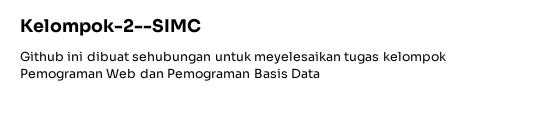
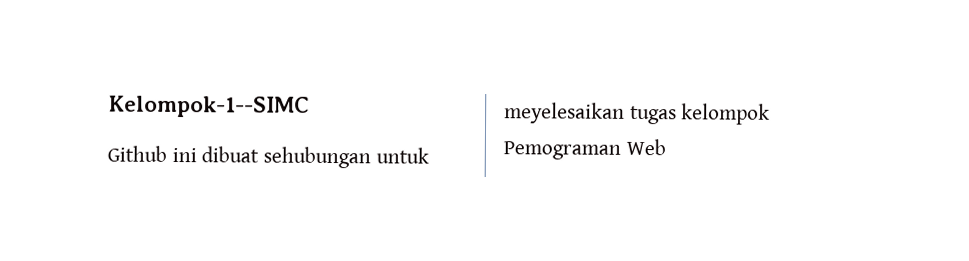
- Kelompok-2--SIMC
+ Kelompok-1--SIMC
- Github ini dibuat sehubungan untuk meyelesaikan tugas kelompok Pemograman Web dan Pemograman Basis Data
+ Github ini dibuat sehubungan untuk meyelesaikan tugas kelompok Pemograman Web

